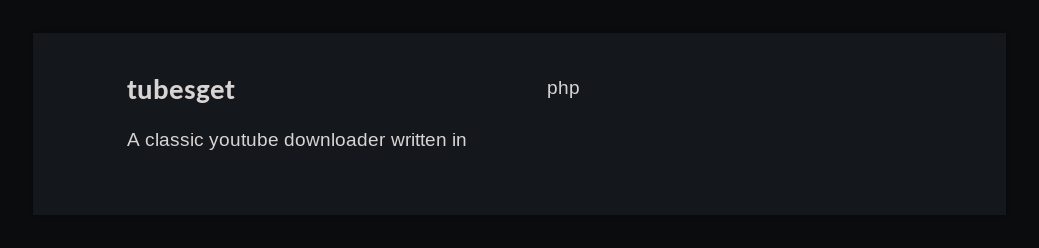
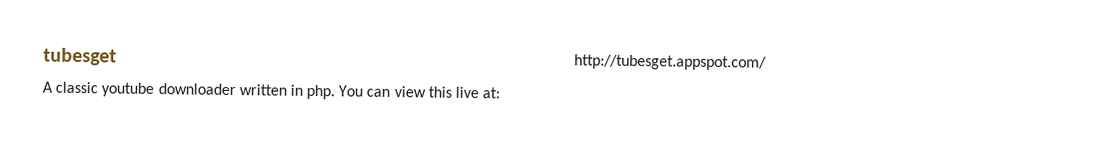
- A classic youtube downloader written in php
+ A classic youtube downloader written in php. You can view this live at: http://tubesget.appspot.com/

